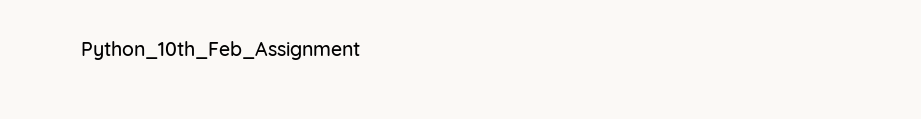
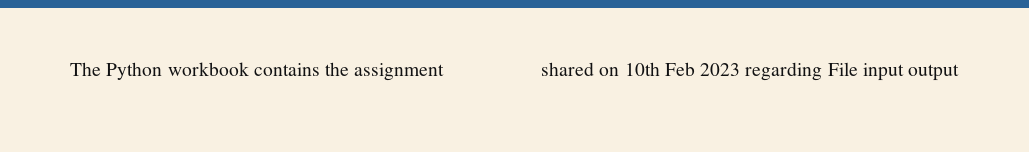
- Python_10th_Feb_Assignment
+ The Python workbook contains the assignment shared on 10th Feb 2023 regarding File input output

